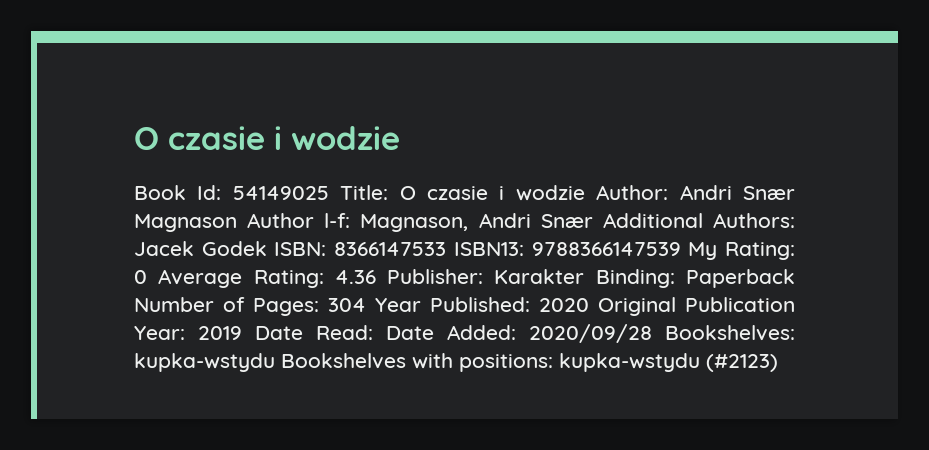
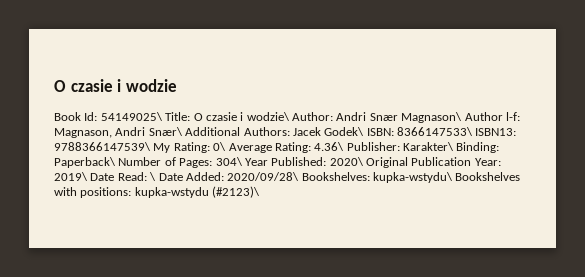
- Book Id: 54149025 Title: O czasie i wodzie Author: Andri Snær Magnason Author l-f: Magnason, Andri Snær Additional Authors: Jacek Godek ISBN: 8366147533 ISBN13: 9788366147539 My Rating: 0 Average Rating: 4.36 Publisher: Karakter Binding: Paperback Number of Pages: 304 Year Published: 2020 Original Publication Year: 2019 Date Read: Date Added: 2020/09/28 Bookshelves: kupka-wstydu Bookshelves with positions: kupka-wstydu (#2123)
+ Book Id: 54149025\ Title: O czasie i wodzie\ Author: Andri Snær Magnason\ Author l-f: Magnason, Andri Snær\ Additional Authors: Jacek Godek\ ISBN: 8366147533\ ISBN13: 9788366147539\ My Rating: 0\ Average Rating: 4.36\ Publisher: Karakter\ Binding: Paperback\ Number of Pages: 304\ Year Published: 2020\ Original Publication Year: 2019\ Date Read: \ Date Added: 2020/09/28\ Bookshelves: kupka-wstydu\ Bookshelves with positions: kupka-wstydu (#2123)\

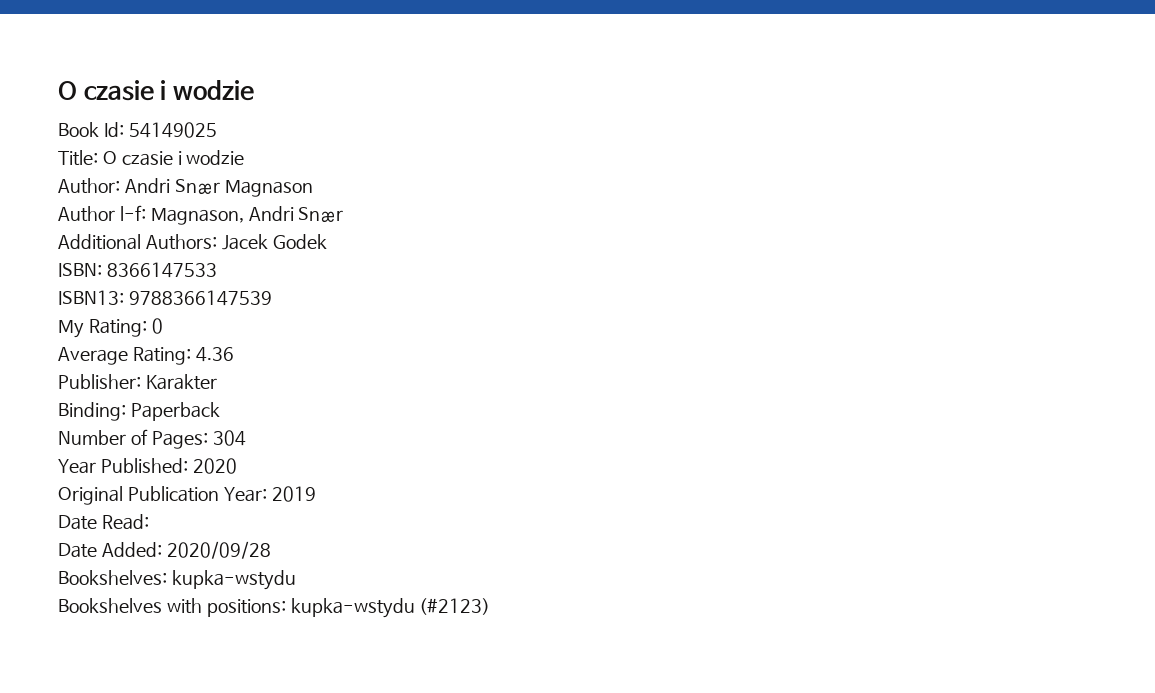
- Book Id: 54149025\ Title: O czasie i wodzie\ Author: Andri Snær Magnason\ Author l-f: Magnason, Andri Snær\ Additional Authors: Jacek Godek\ ISBN: 8366147533\ ISBN13: 9788366147539\ My Rating: 0\ Average Rating: 4.36\ Publisher: Karakter\ Binding: Paperback\ Number of Pages: 304\ Year Published: 2020\ Original Publication Year: 2019\ Date Read: \ Date Added: 2020/09/28\ Bookshelves: kupka-wstydu\ Bookshelves with positions: kupka-wstydu (#2123)\
+ Book Id: 54149025
+ Title: O czasie i wodzie
+ Author: Andri Snær Magnason
+ Author l-f: Magnason, Andri Snær
+ Additional Authors: Jacek Godek
+ ISBN: 8366147533
+ ISBN13: 9788366147539
+ My Rating: 0
+ Average Rating: 4.36
+ Publisher: Karakter
+ Binding: Paperback
+ Number of Pages: 304
+ Year Published: 2020
+ Original Publication Year: 2019
+ Date Read:
+ Date Added: 2020/09/28
+ Bookshelves: kupka-wstydu
+ Bookshelves with positions: kupka-wstydu (#2123)

